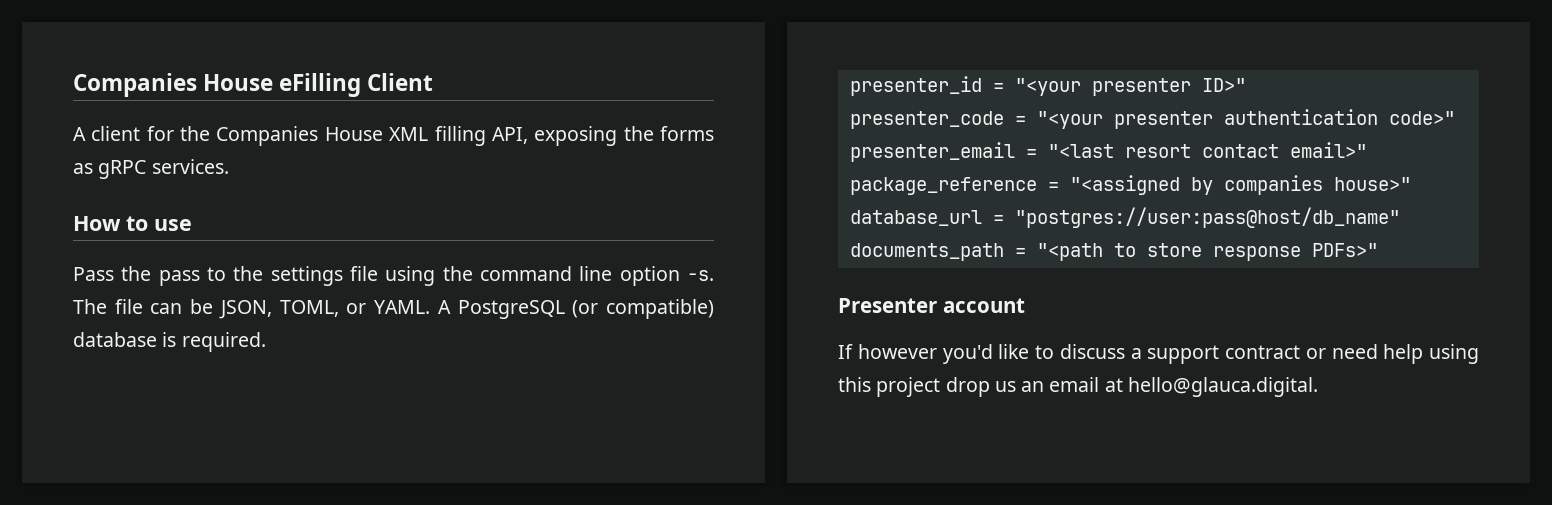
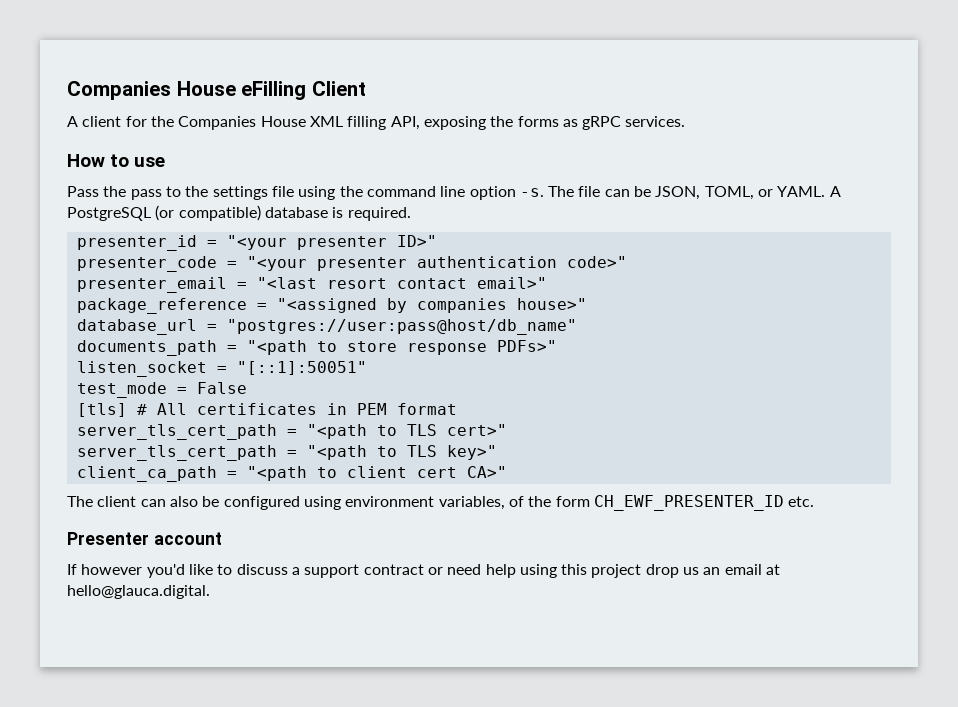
+ listen_socket = "[::1]:50051"
+ test_mode = False
+ [tls] # All certificates in PEM format
+ server_tls_cert_path = "<path to TLS cert>"
+ server_tls_cert_path = "<path to TLS key>"
+ client_ca_path = "<path to client cert CA>"
+ The client can also be configured using environment variables, of the form CH_EWF_PRESENTER_ID etc.

